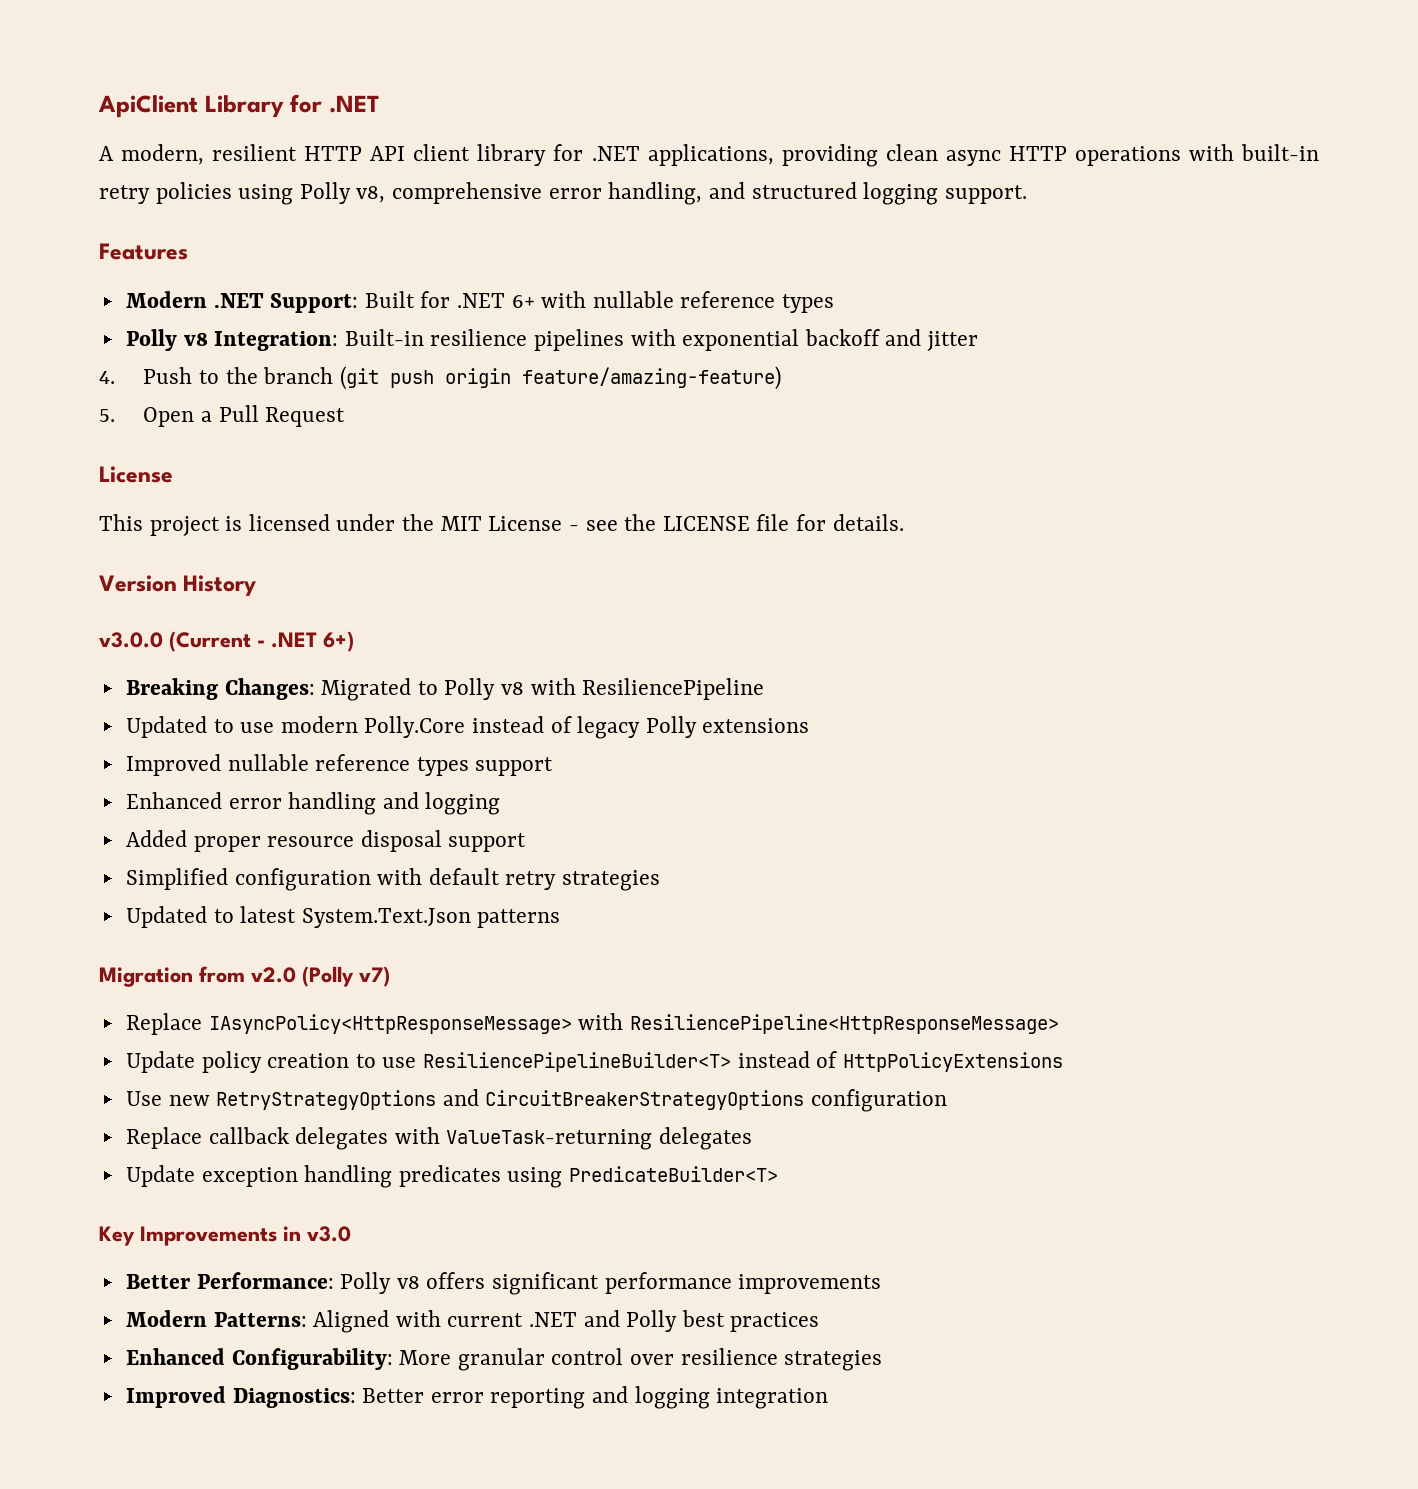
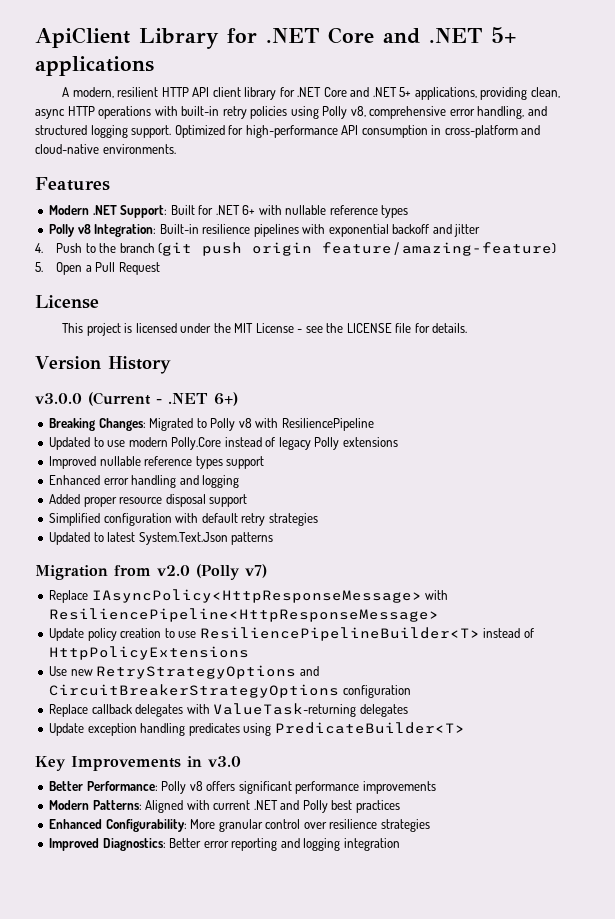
- ApiClient Library for .NET
+ ApiClient Library for .NET Core and .NET 5+ applications
- A modern, resilient HTTP API client library for .NET applications, providing clean async HTTP operations with built-in retry policies using Polly v8, comprehensive error handling, and structured logging support.
+ A modern, resilient HTTP API client library for .NET Core and .NET 5+ applications, providing clean, async HTTP operations with built-in retry policies using Polly v8, comprehensive error handling, and structured logging support. Optimized for high-performance API consumption in cross-platform and cloud-native environments.

